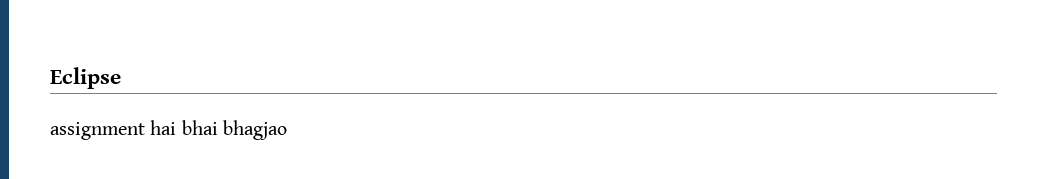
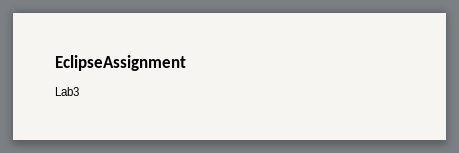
- Eclipse
- assignment hai bhai bhagjao
+ EclipseAssignment
+ Lab3

